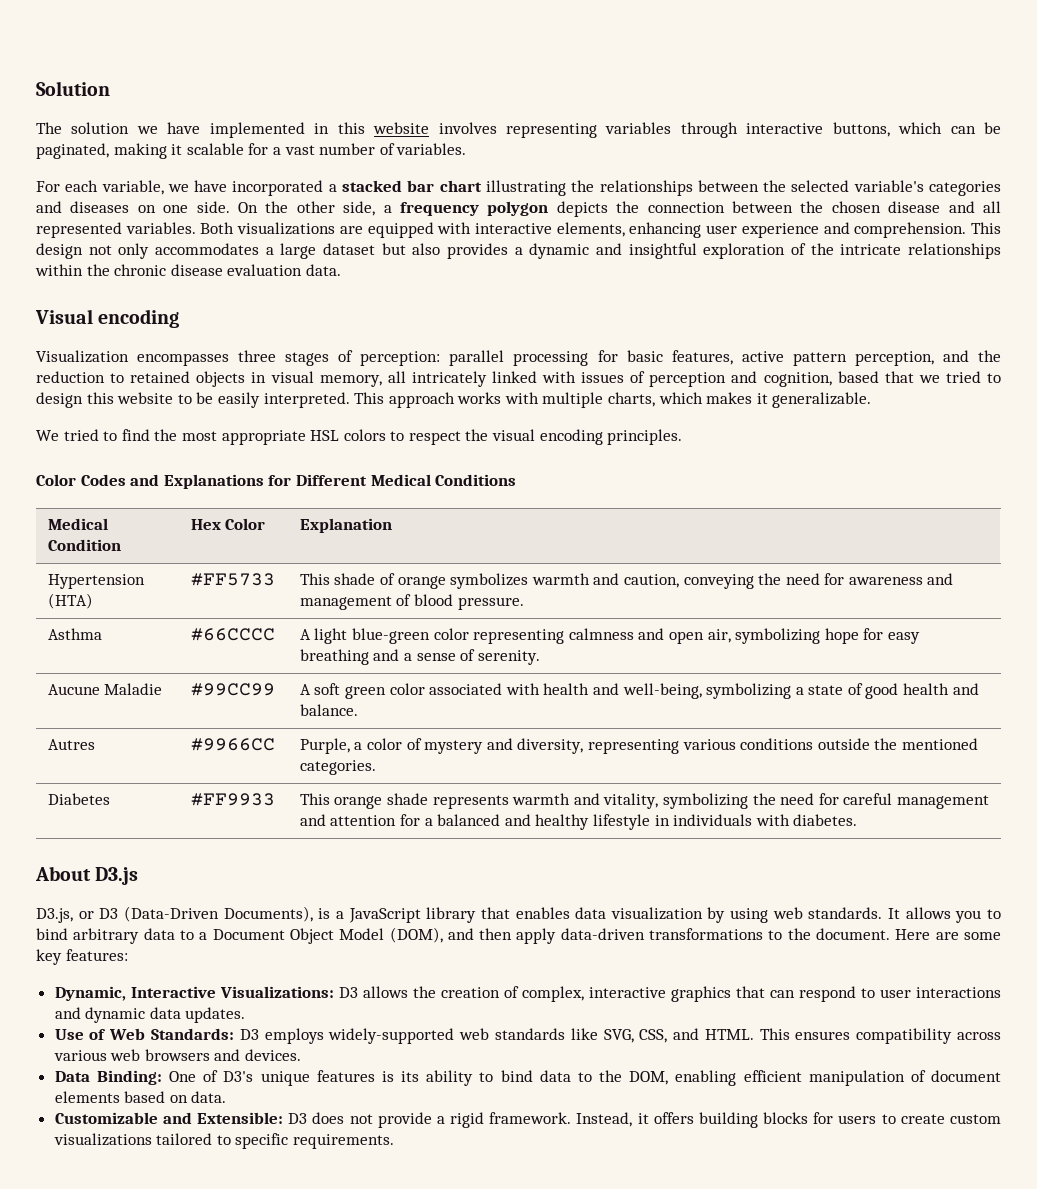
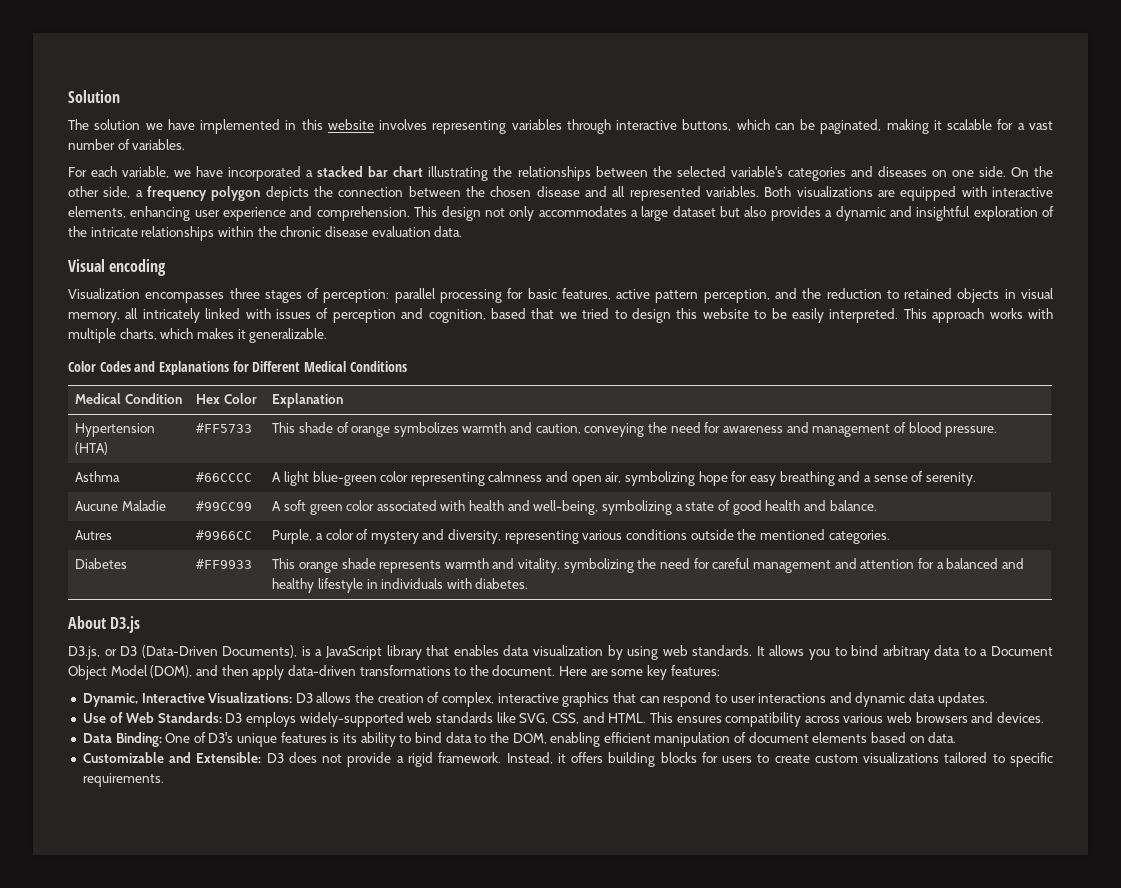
- We tried to find the most appropriate HSL colors to respect the visual encoding principles.

